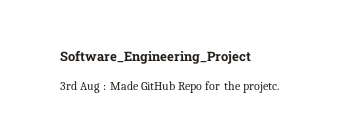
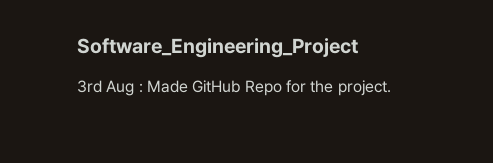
- 3rd Aug : Made GitHub Repo for the projetc.
+ 3rd Aug : Made GitHub Repo for the project.

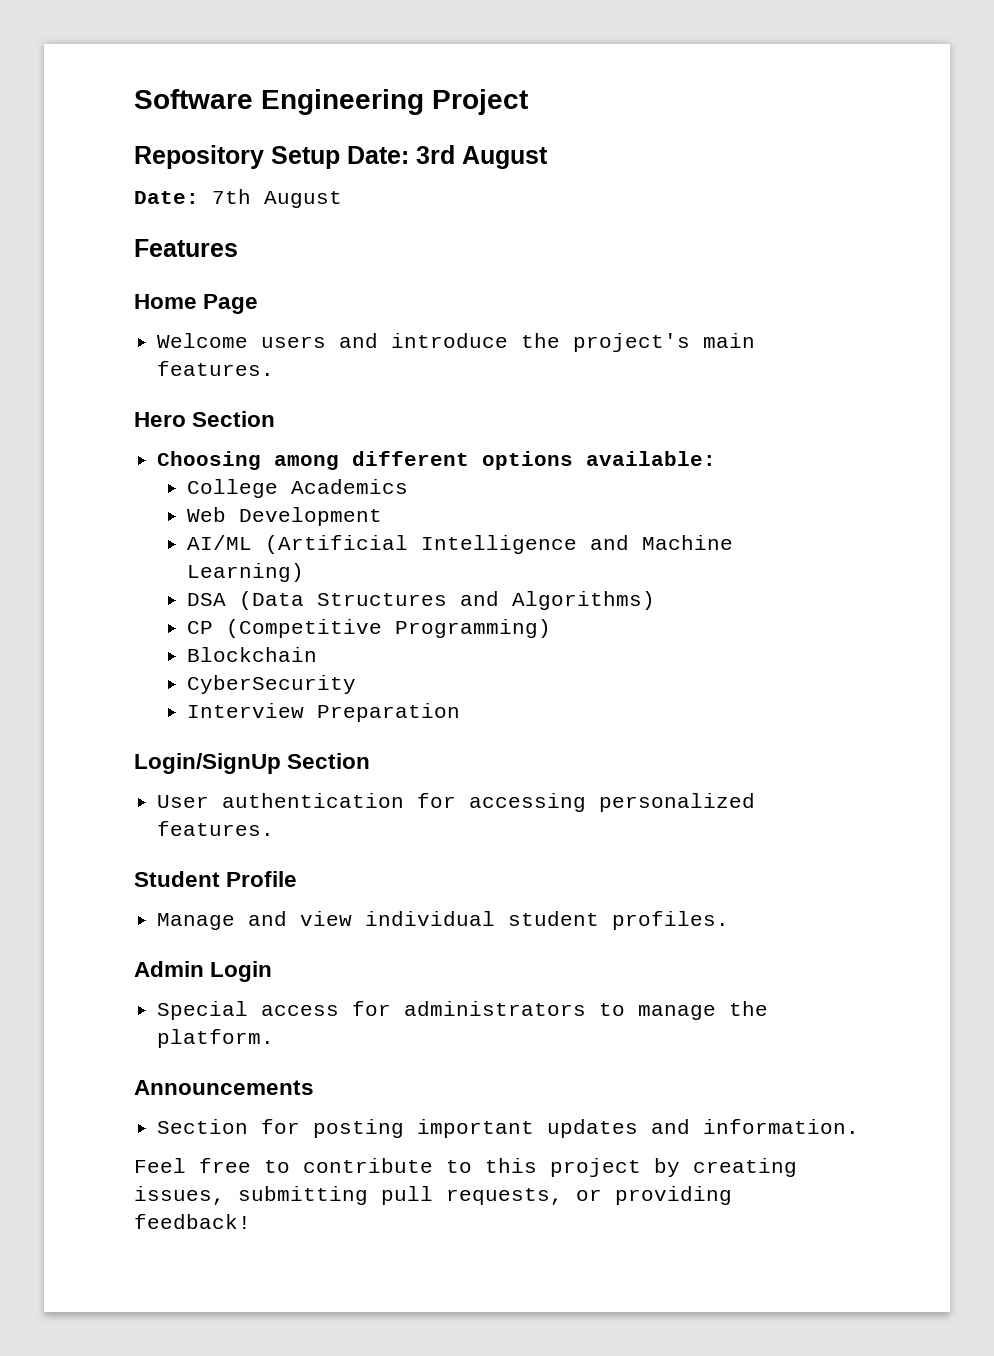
- Software_Engineering_Project
- 3rd Aug : Made GitHub Repo for the project.
+ Software Engineering Project
+ Repository Setup Date: 3rd August
+ Date: 7th August
+ Features
+ Home Page
+ Welcome users and introduce the project's main features.
+ Hero Section
+ Choosing among different options available:
+ College Academics
+ Web Development
+ AI/ML (Artificial Intelligence and Machine Learning)
+ DSA (Data Structures and Algorithms)
+ CP (Competitive Programming)
+ Blockchain
+ CyberSecurity
+ Interview Preparation
+ Login/SignUp Section
+ User authentication for accessing personalized features.
+ Student Profile
+ Manage and view individual student profiles.
+ Admin Login
+ Special access for administrators to manage the platform.
+ Announcements
+ Section for posting important updates and information.
+ Feel free to contribute to this project by creating issues, submitting pull requests, or providing feedback!

